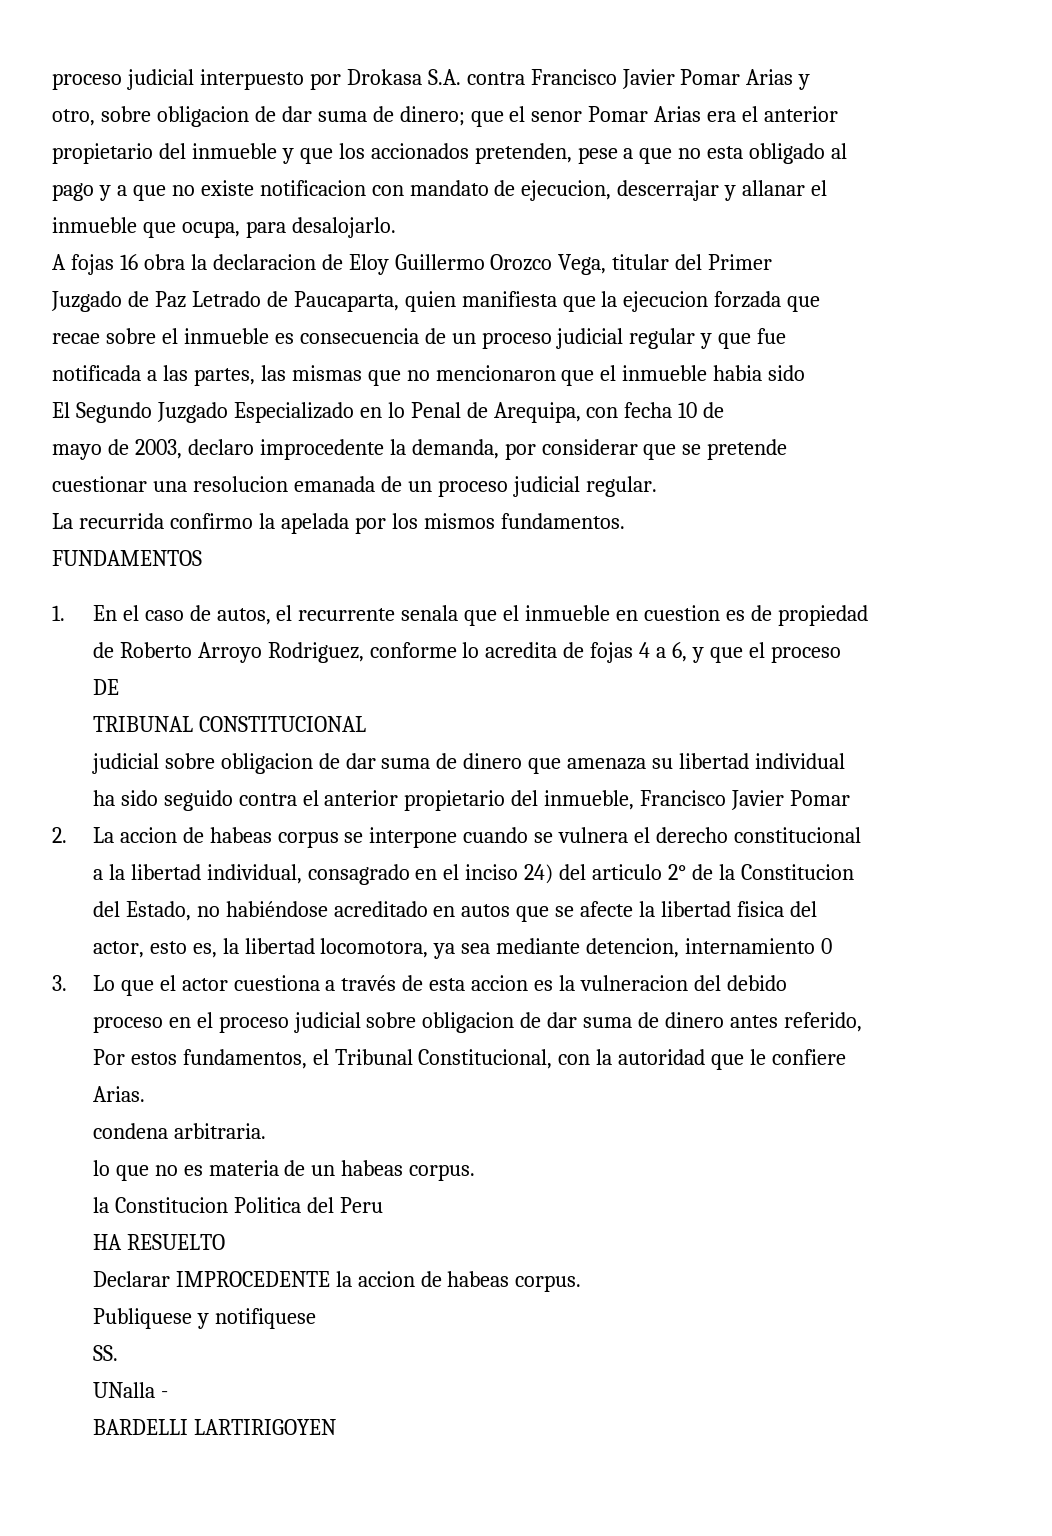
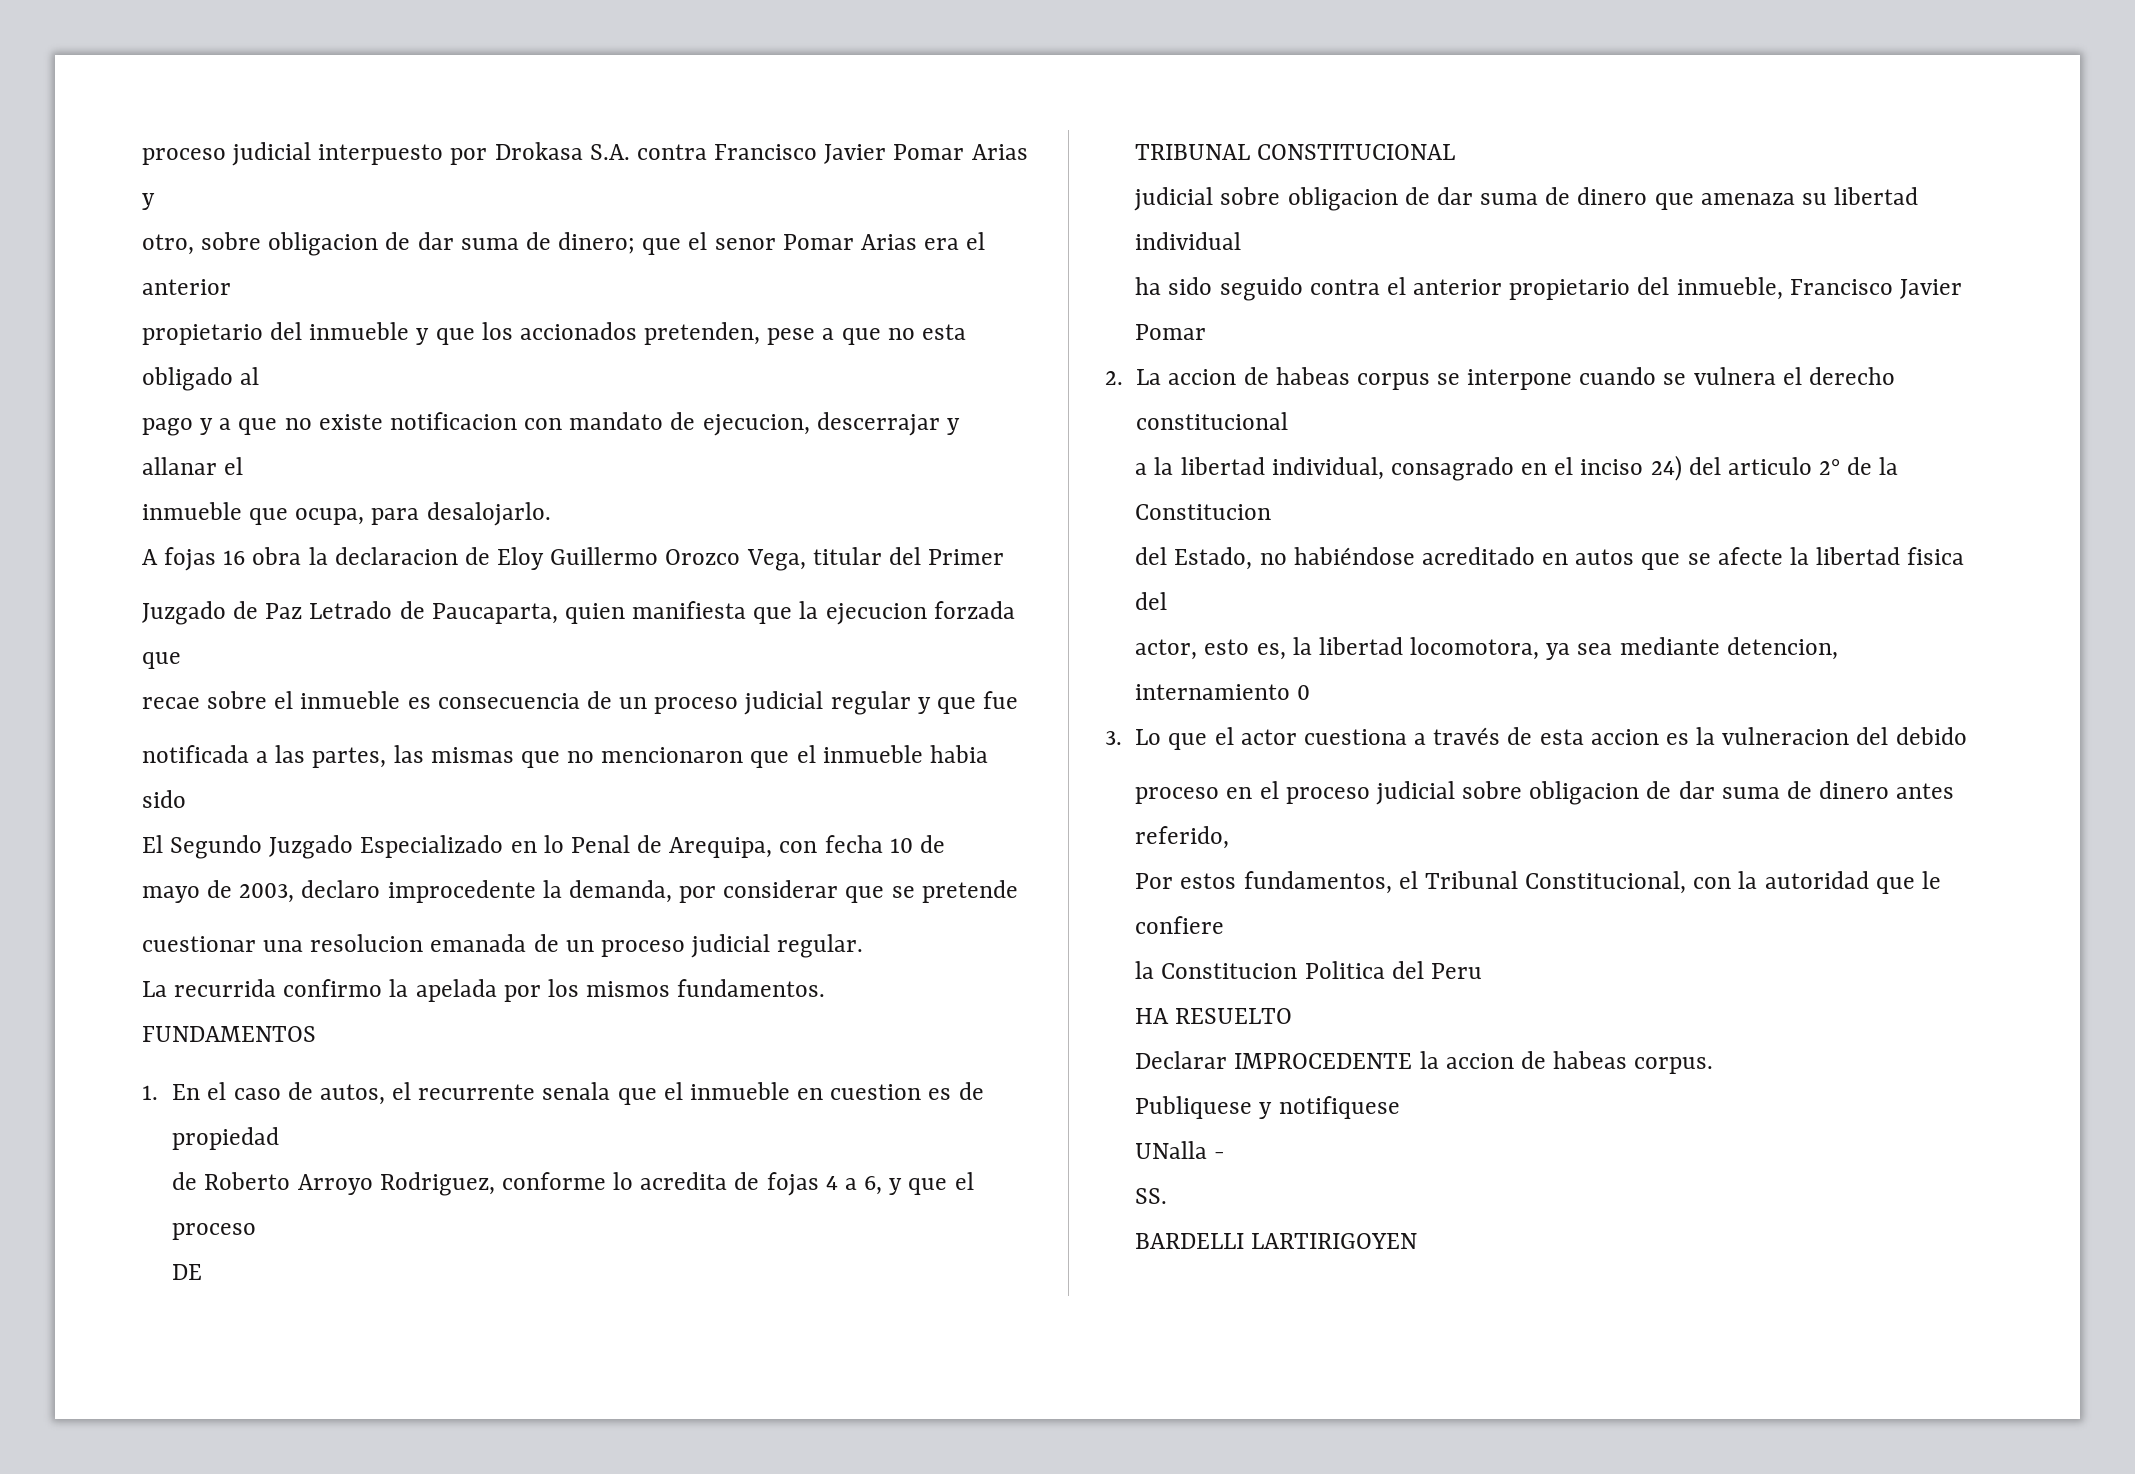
- Arias.
- condena arbitraria.
- lo que no es materia de un habeas corpus.
- SS.
+ SS.

